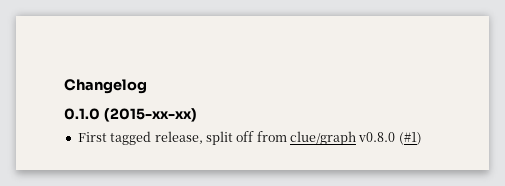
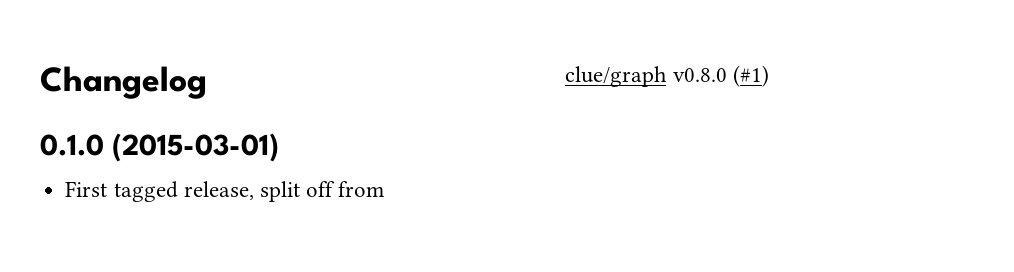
- 0.1.0 (2015-xx-xx)
+ 0.1.0 (2015-03-01)

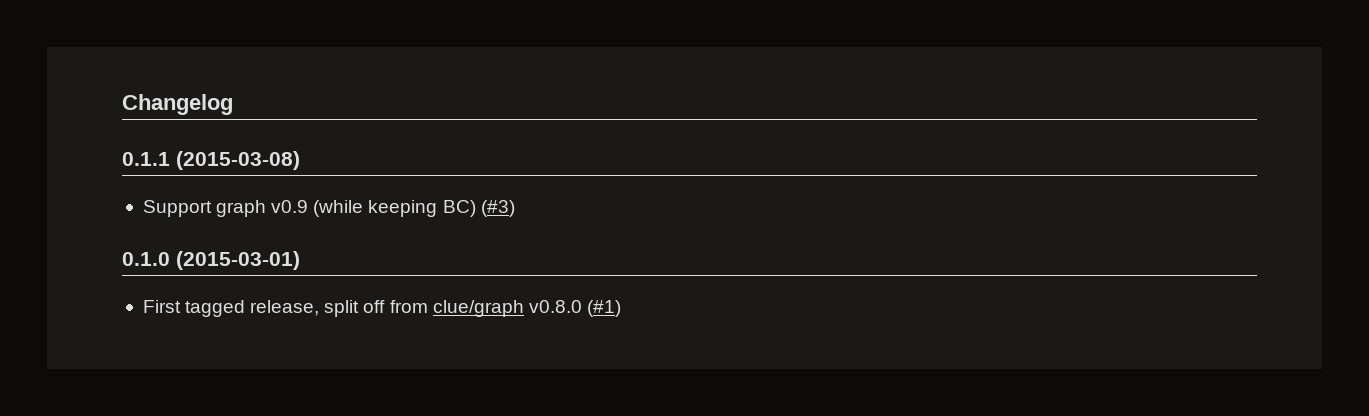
+ 0.1.1 (2015-03-08)
+ Support graph v0.9 (while keeping BC) (#3)

